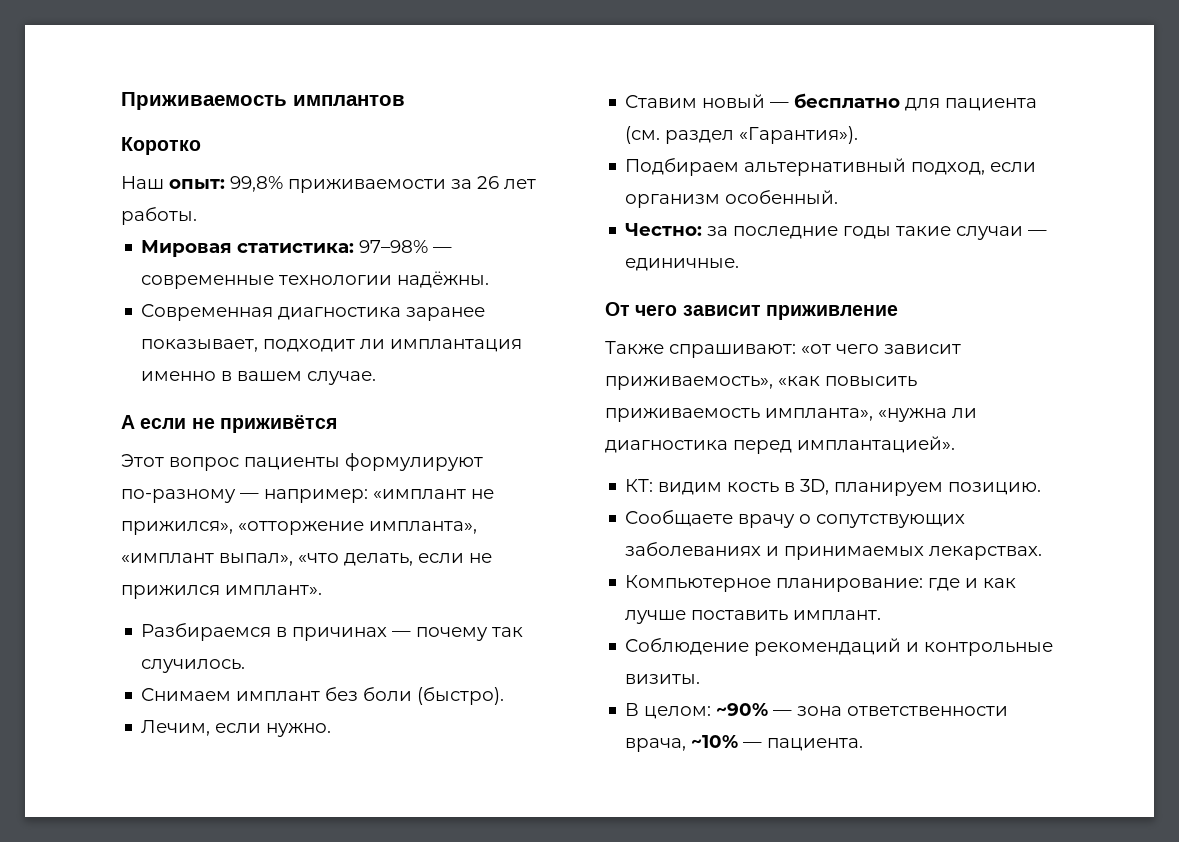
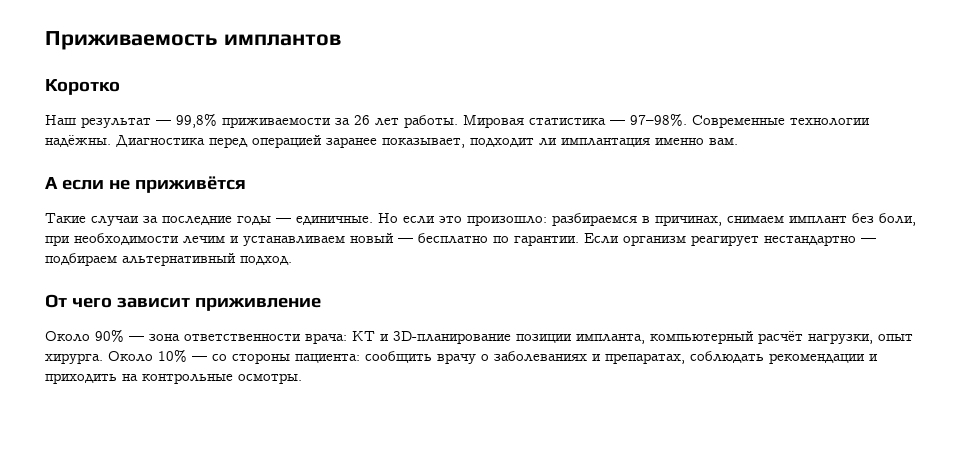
- Наш опыт: 99,8% приживаемости за 26 лет работы.
- Мировая статистика: 97–98% — современные технологии надёжны.
- Современная диагностика заранее показывает, подходит ли имплантация именно в вашем случае.
+ Наш результат — 99,8% приживаемости за 26 лет работы. Мировая статистика — 97–98%. Современные технологии надёжны. Диагностика перед операцией заранее показывает, подходит ли имплантация именно вам.
- Этот вопрос пациенты формулируют по-разному — например: «имплант не прижился», «отторжение импланта», «имплант выпал», «что делать, если не прижился имплант».
- Разбираемся в причинах — почему так случилось.
- Снимаем имплант без боли (быстро).
- Лечим, если нужно.
- Ставим новый — бесплатно для пациента (см. раздел «Гарантия»).
- Подбираем альтернативный подход, если организм особенный.
- Честно: за последние годы такие случаи — единичные.
+ Такие случаи за последние годы — единичные. Но если это произошло: разбираемся в причинах, снимаем имплант без боли, при необходимости лечим и устанавливаем новый — бесплатно по гарантии. Если организм реагирует нестандартно — подбираем альтернативный подход.
  От чего зависит приживление
- Также спрашивают: «от чего зависит приживаемость», «как повысить приживаемость импланта», «нужна ли диагностика перед имплантацией».
- КТ: видим кость в 3D, планируем позицию.
- Сообщаете врачу о сопутствующих заболеваниях и принимаемых лекарствах.
- Компьютерное планирование: где и как лучше поставить имплант.
- Соблюдение рекомендаций и контрольные визиты.
- В целом: ~90% — зона ответственности врача, ~10% — пациента.
+ Около 90% — зона ответственности врача: КТ и 3D-планирование позиции импланта, компьютерный расчёт нагрузки, опыт хирурга. Около 10% — со стороны пациента: сообщить врачу о заболеваниях и препаратах, соблюдать рекомендации и приходить на контрольные осмотры.

